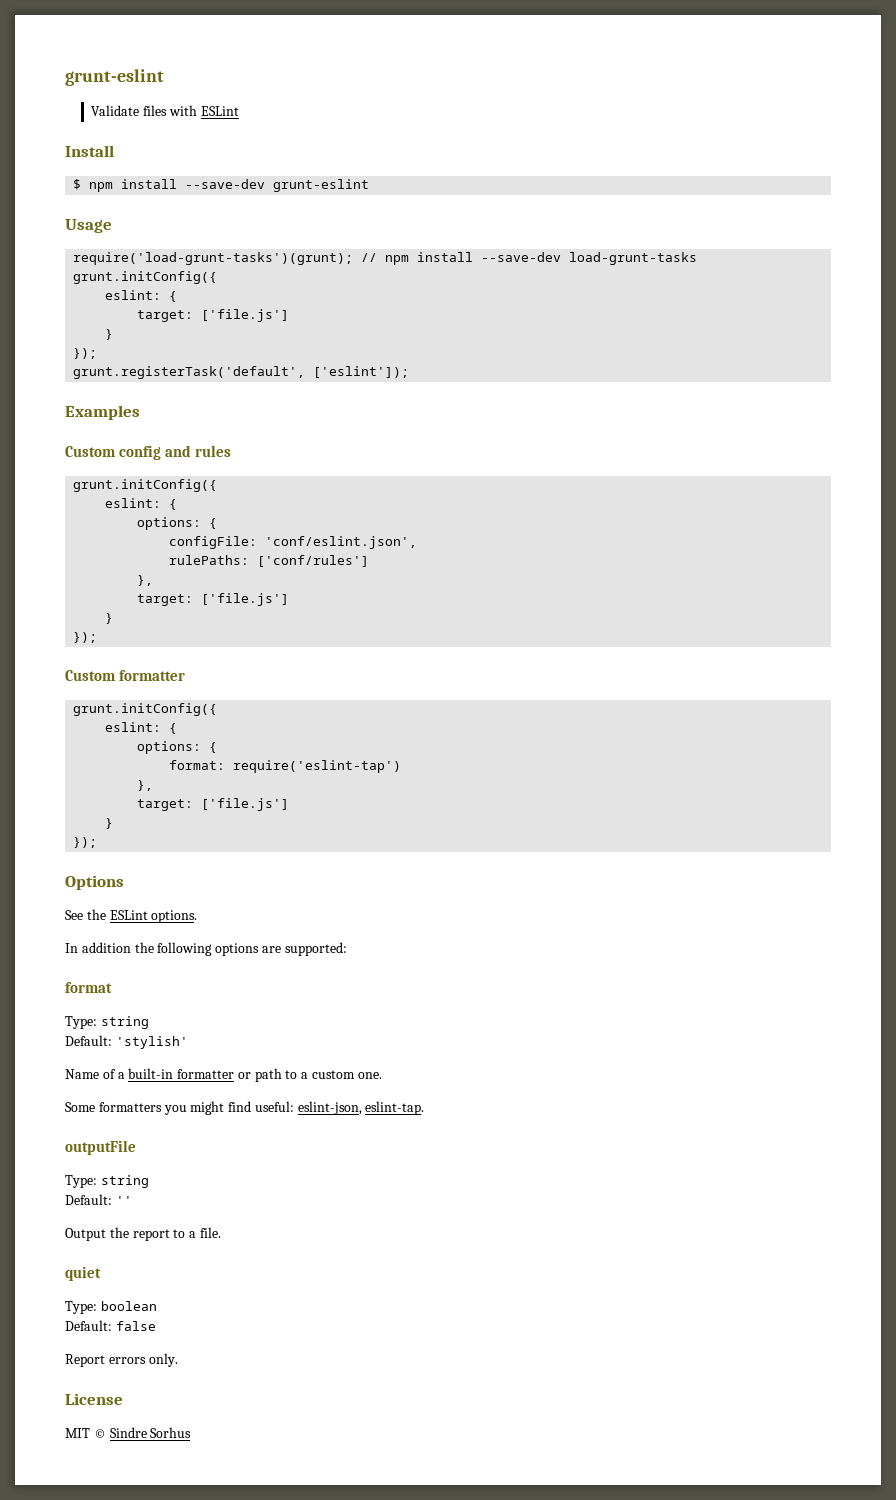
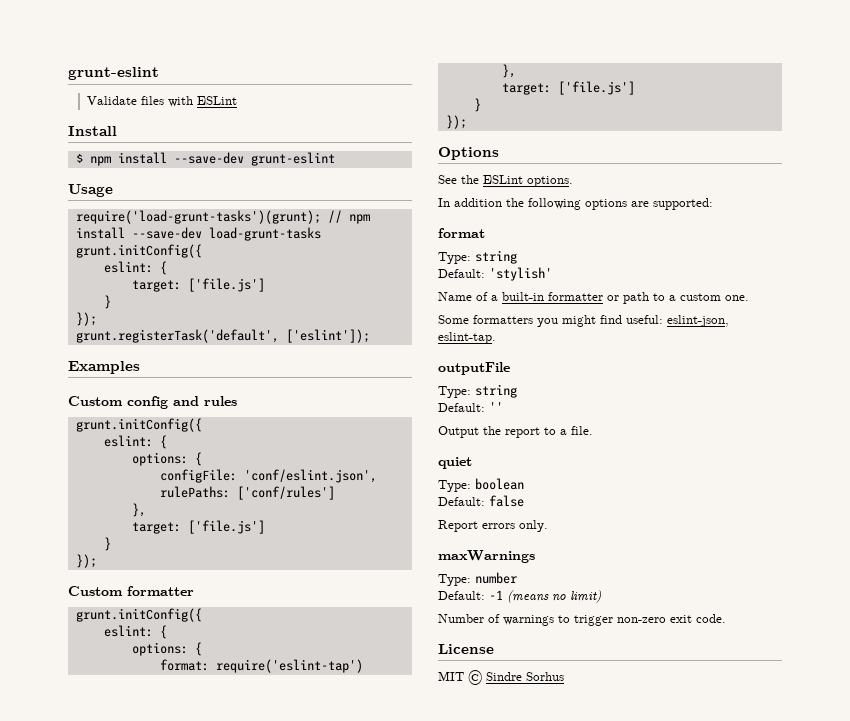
+ maxWarnings
+ Type: number
+ Default: -1 (means no limit)
+ Number of warnings to trigger non-zero exit code.

